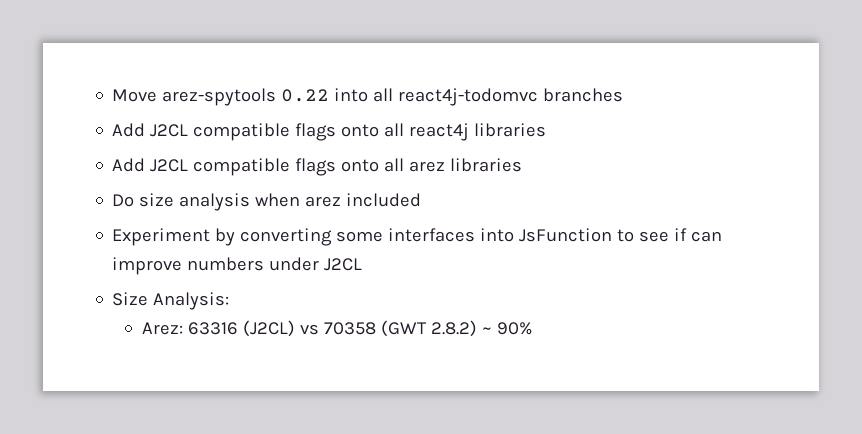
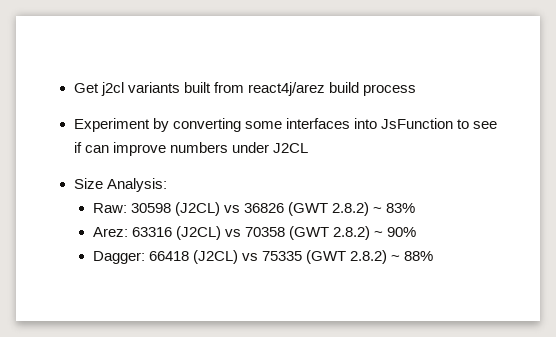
- Move arez-spytools 0.22 into all react4j-todomvc branches
- Add J2CL compatible flags onto all react4j libraries
- Add J2CL compatible flags onto all arez libraries
- Do size analysis when arez included
+ Get j2cl variants built from react4j/arez build process
+ Raw: 30598 (J2CL) vs 36826 (GWT 2.8.2) ~ 83%
+ Dagger: 66418 (J2CL) vs 75335 (GWT 2.8.2) ~ 88%

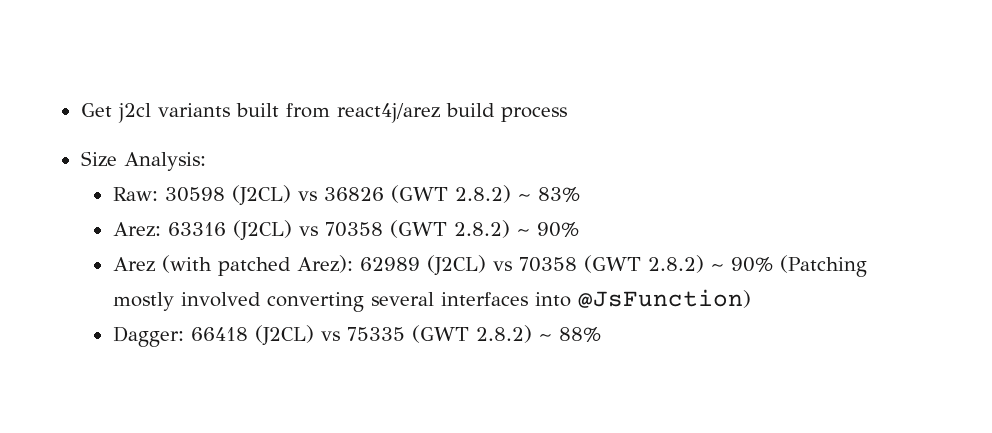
- Experiment by converting some interfaces into JsFunction to see if can improve numbers under J2CL
+ Arez (with patched Arez): 62989 (J2CL) vs 70358 (GWT 2.8.2) ~ 90% (Patching mostly involved converting several interfaces into @JsFunction)

